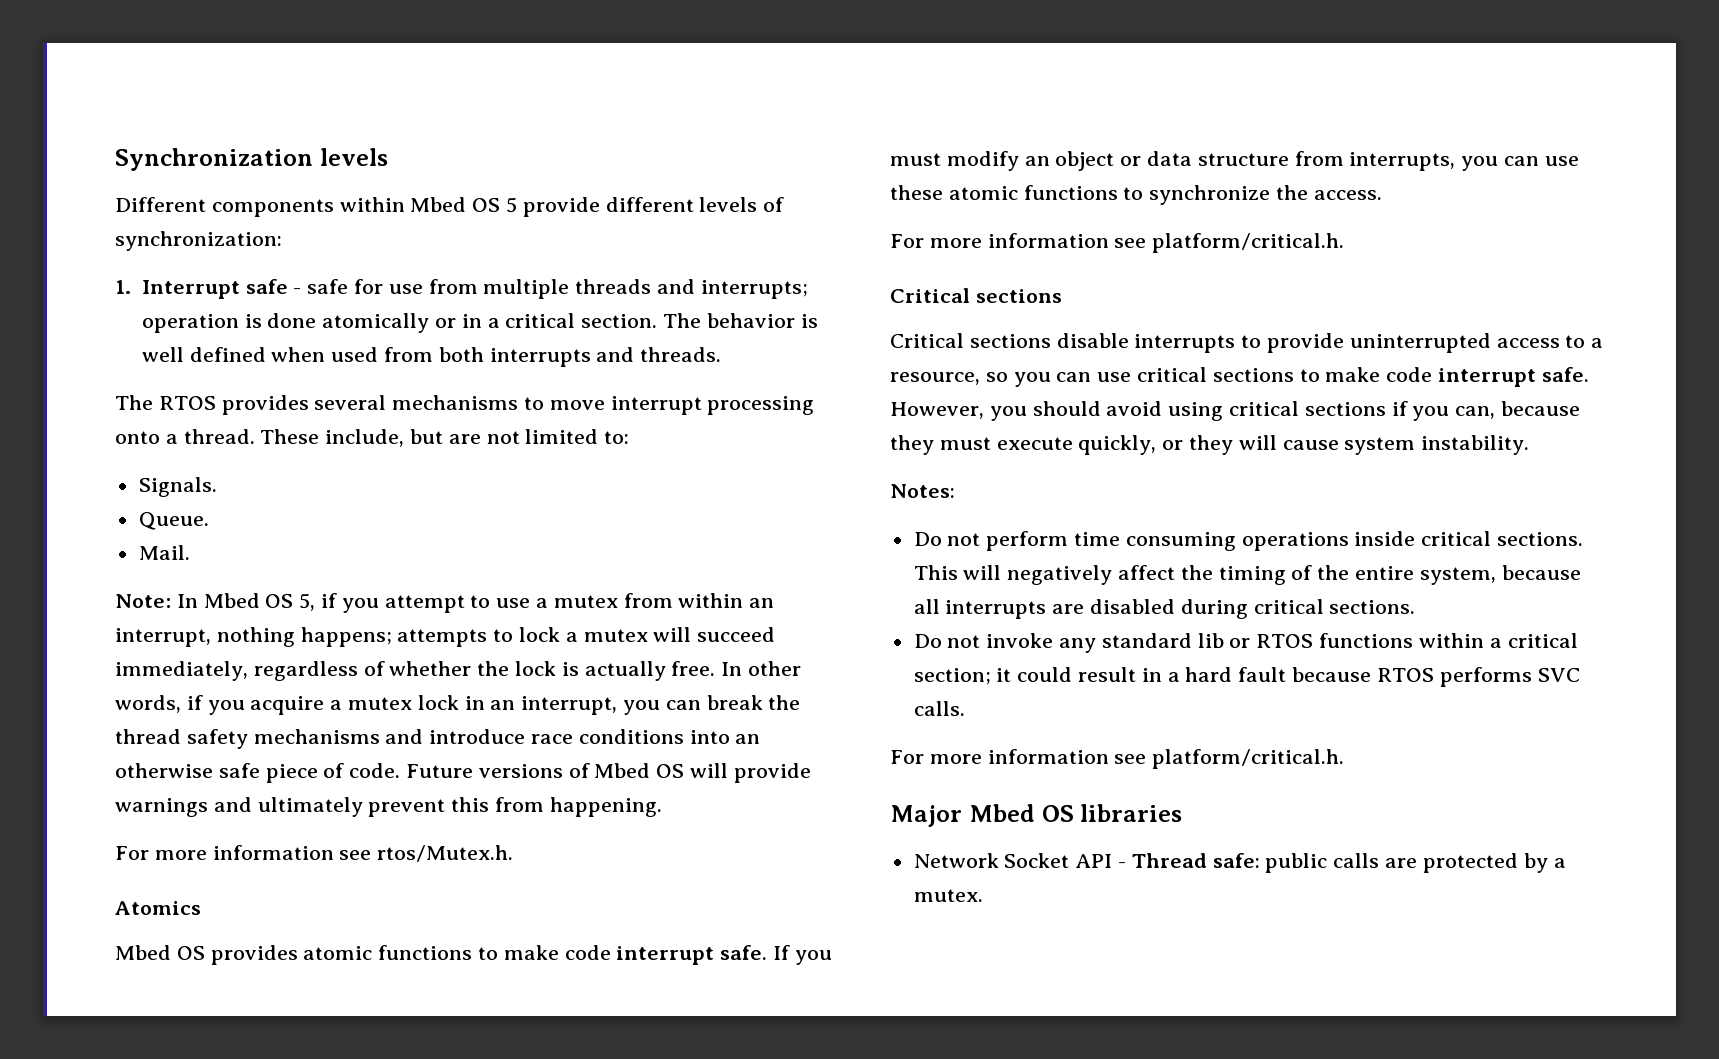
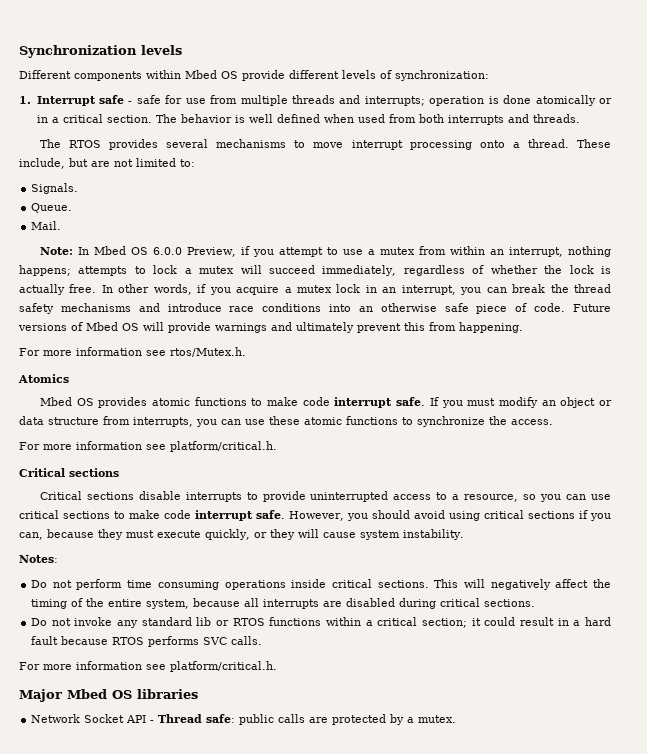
- Different components within Mbed OS 5 provide different levels of synchronization:
+ Different components within Mbed OS provide different levels of synchronization:
- Note: In Mbed OS 5, if you attempt to use a mutex from within an interrupt, nothing happens; attempts to lock a mutex will succeed immediately, regardless of whether the lock is actually free.
+ Note: In Mbed OS 6.0.0 Preview, if you attempt to use a mutex from within an interrupt, nothing happens; attempts to lock a mutex will succeed immediately, regardless of whether the lock is actually free.

